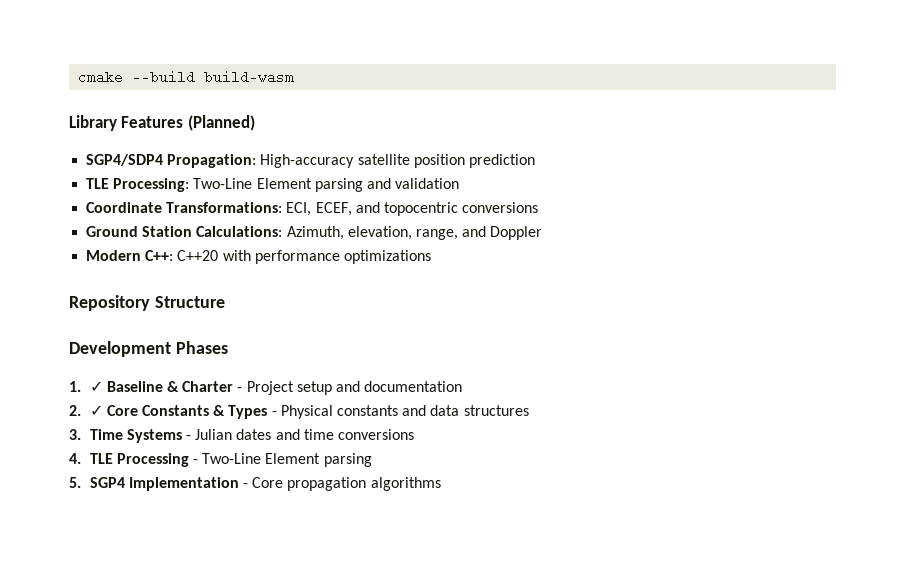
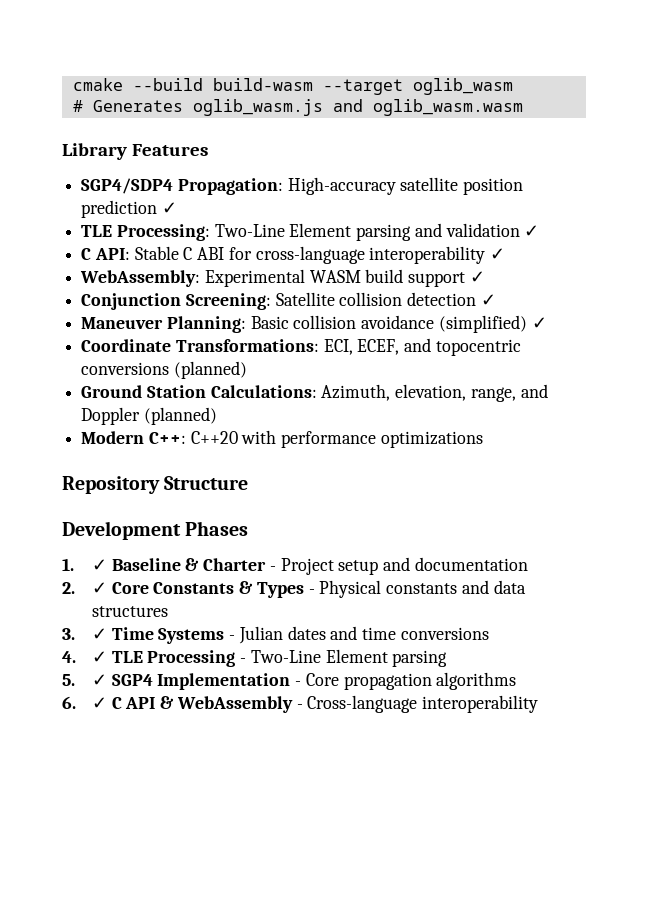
- cmake --build build-wasm
+ cmake --build build-wasm --target oglib_wasm
+ # Generates oglib_wasm.js and oglib_wasm.wasm
- Library Features (Planned)
+ Library Features
- SGP4/SDP4 Propagation: High-accuracy satellite position prediction
+ SGP4/SDP4 Propagation: High-accuracy satellite position prediction ✓
- TLE Processing: Two-Line Element parsing and validation
+ TLE Processing: Two-Line Element parsing and validation ✓
+ C API: Stable C ABI for cross-language interoperability ✓
+ WebAssembly: Experimental WASM build support ✓
+ Conjunction Screening: Satellite collision detection ✓
+ Maneuver Planning: Basic collision avoidance (simplified) ✓
- Coordinate Transformations: ECI, ECEF, and topocentric conversions
+ Coordinate Transformations: ECI, ECEF, and topocentric conversions (planned)
- Ground Station Calculations: Azimuth, elevation, range, and Doppler
+ Ground Station Calculations: Azimuth, elevation, range, and Doppler (planned)
- 3. Time Systems - Julian dates and time conversions
+ 3. ✓ Time Systems - Julian dates and time conversions
- 4. TLE Processing - Two-Line Element parsing
+ 4. ✓ TLE Processing - Two-Line Element parsing
- 5. SGP4 Implementation - Core propagation algorithms
+ 5. ✓ SGP4 Implementation - Core propagation algorithms
+ 6. ✓ C API & WebAssembly - Cross-language interoperability

